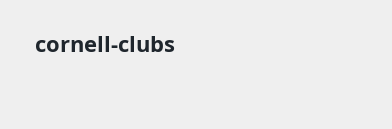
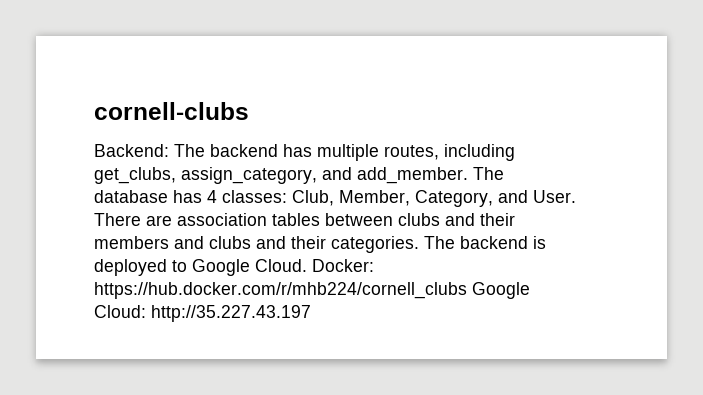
+ Backend: The backend has multiple routes, including get_clubs, assign_category, and add_member. The database has 4 classes: Club, Member, Category, and User. There are association tables between clubs and their members and clubs and their categories. The backend is deployed to Google Cloud. Docker: https://hub.docker.com/r/mhb224/cornell_clubs Google Cloud: http://35.227.43.197

